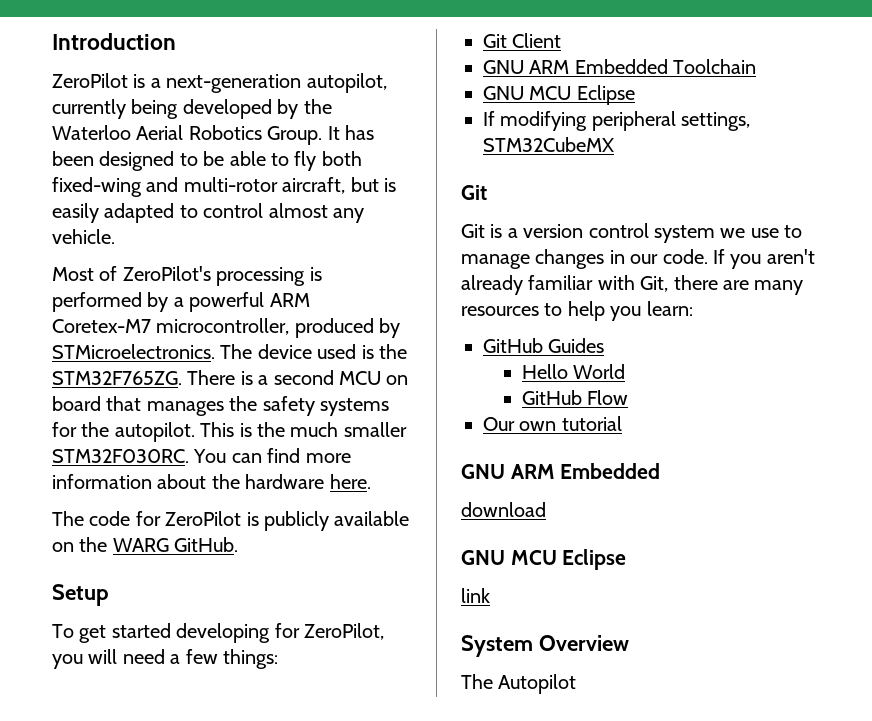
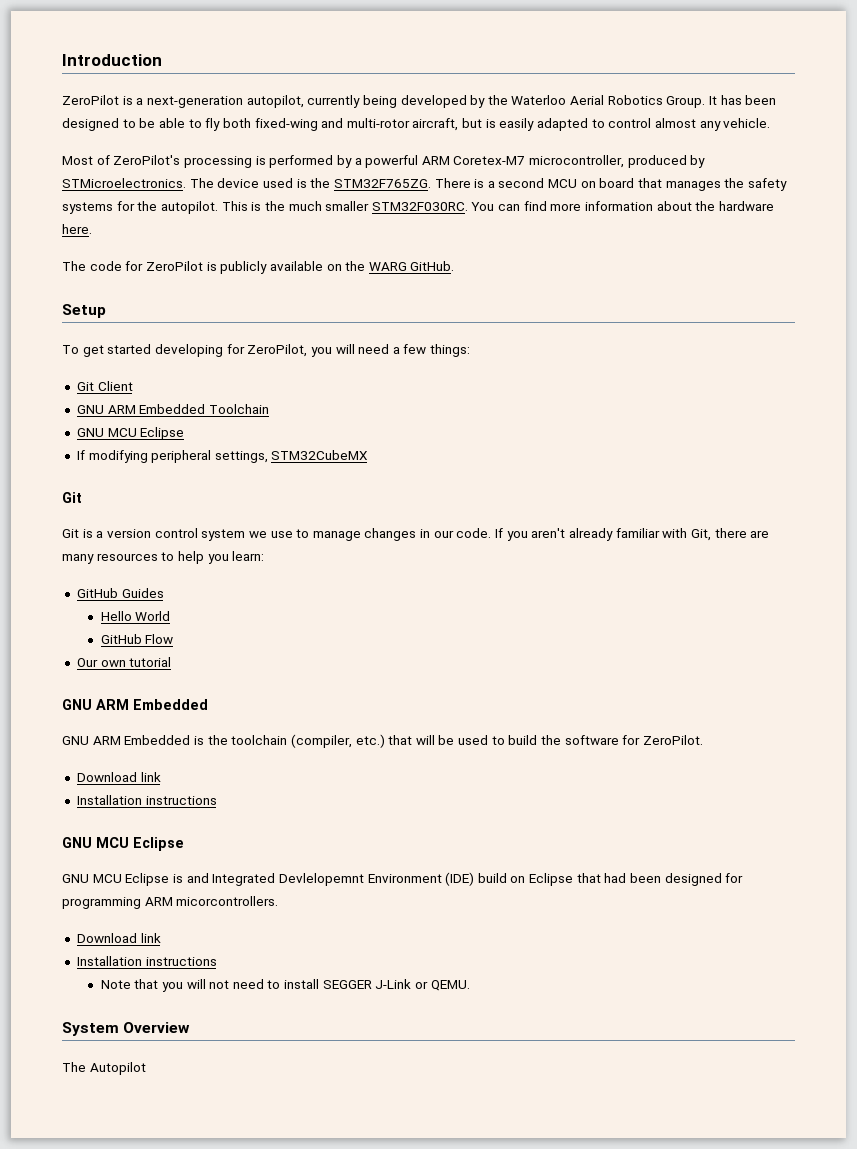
- download
+ GNU ARM Embedded is the toolchain (compiler, etc.) that will be used to build the software for ZeroPilot.
+ Download link
+ Installation instructions
  GNU MCU Eclipse
- link
+ GNU MCU Eclipse is and Integrated Devlelopemnt Environment (IDE) build on Eclipse that had been designed for programming ARM micorcontrollers.
+ Download link
+ Installation instructions
+ Note that you will not need to install SEGGER J-Link or QEMU.

